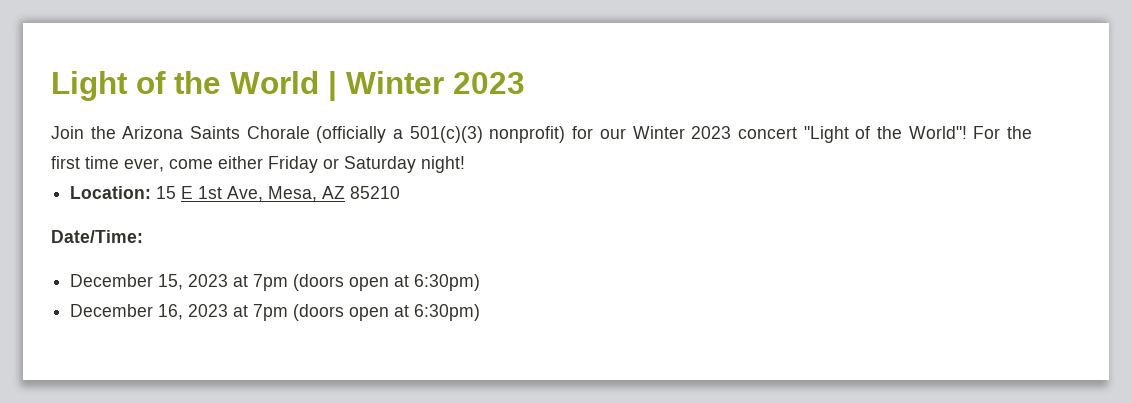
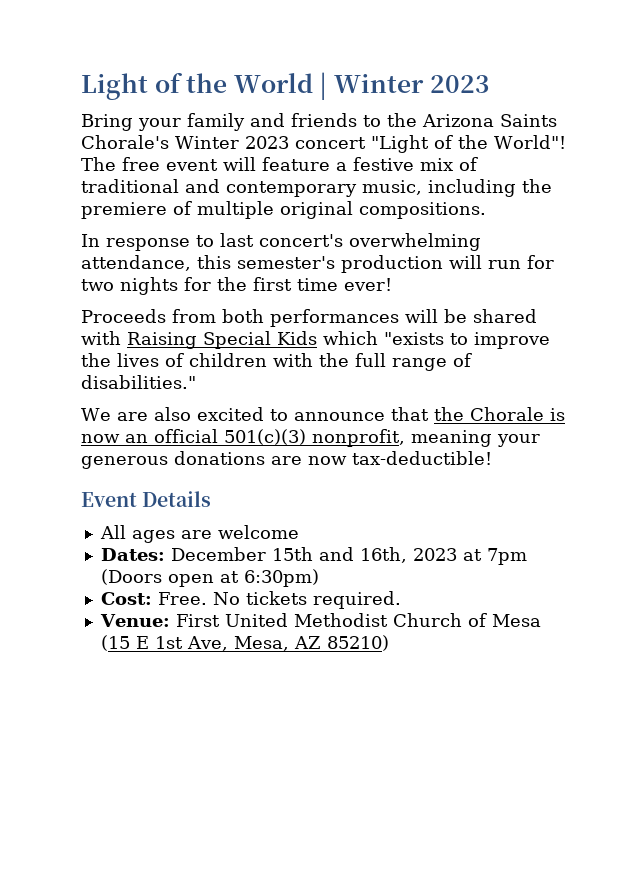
- Join the Arizona Saints Chorale (officially a 501(c)(3) nonprofit) for our Winter 2023 concert "Light of the World"!
+ Bring your family and friends to the Arizona Saints Chorale's Winter 2023 concert "Light of the World"!
- For the first time ever, come either Friday or Saturday night!
- Location: 15 E 1st Ave, Mesa, AZ 85210
- Date/Time:
- December 15, 2023 at 7pm (doors open at 6:30pm)
- December 16, 2023 at 7pm (doors open at 6:30pm)
+ The free event will feature a festive mix of traditional and contemporary music, including the premiere of multiple original compositions.
+ In response to last concert's overwhelming attendance, this semester's production will run for two nights for the first time ever!
+ Proceeds from both performances will be shared with Raising Special Kids which "exists to improve the lives of children with the full range of disabilities."
+ We are also excited to announce that the Chorale is now an official 501(c)(3) nonprofit, meaning your generous donations are now tax-deductible!
+ Event Details
+ All ages are welcome
+ Dates: December 15th and 16th, 2023 at 7pm (Doors open at 6:30pm)
+ Cost: Free. No tickets required.
+ Venue: First United Methodist Church of Mesa (15 E 1st Ave, Mesa, AZ 85210)

